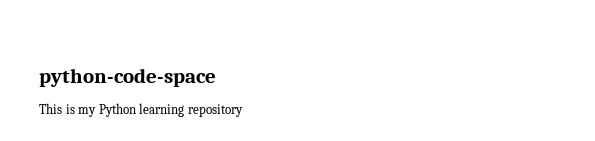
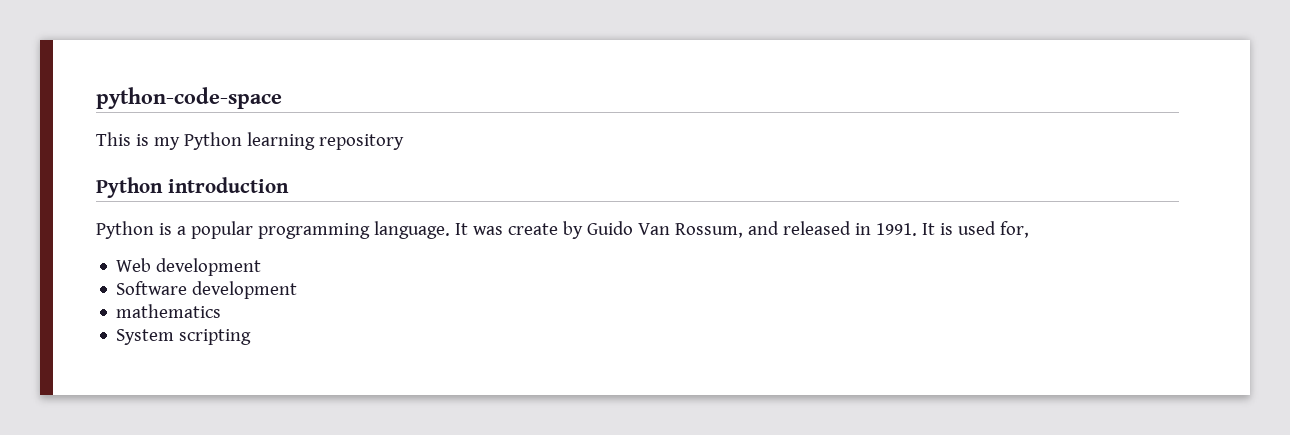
+ Python introduction
+ Python is a popular programming language. It was create by Guido Van Rossum, and released in 1991. It is used for,
+ Web development
+ Software development
+ mathematics
+ System scripting

